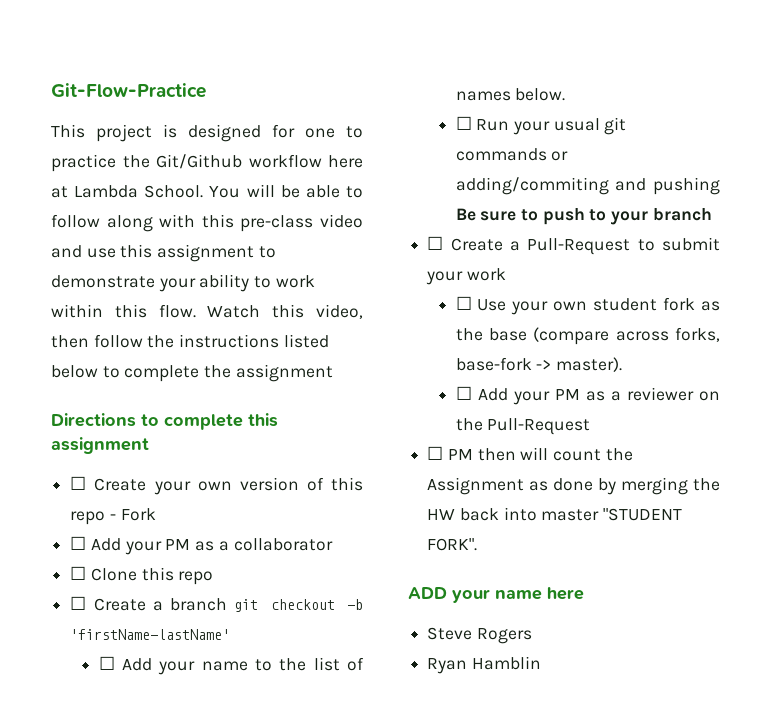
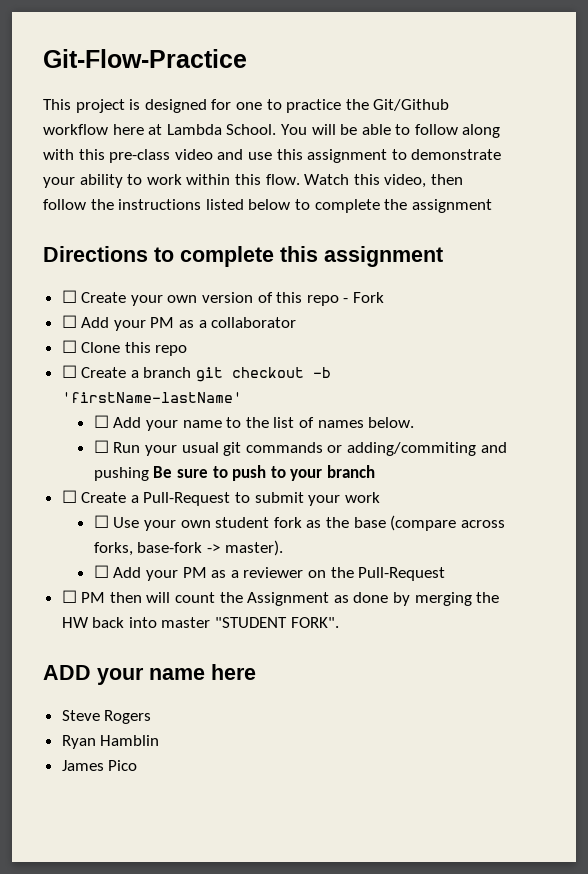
+ James Pico

